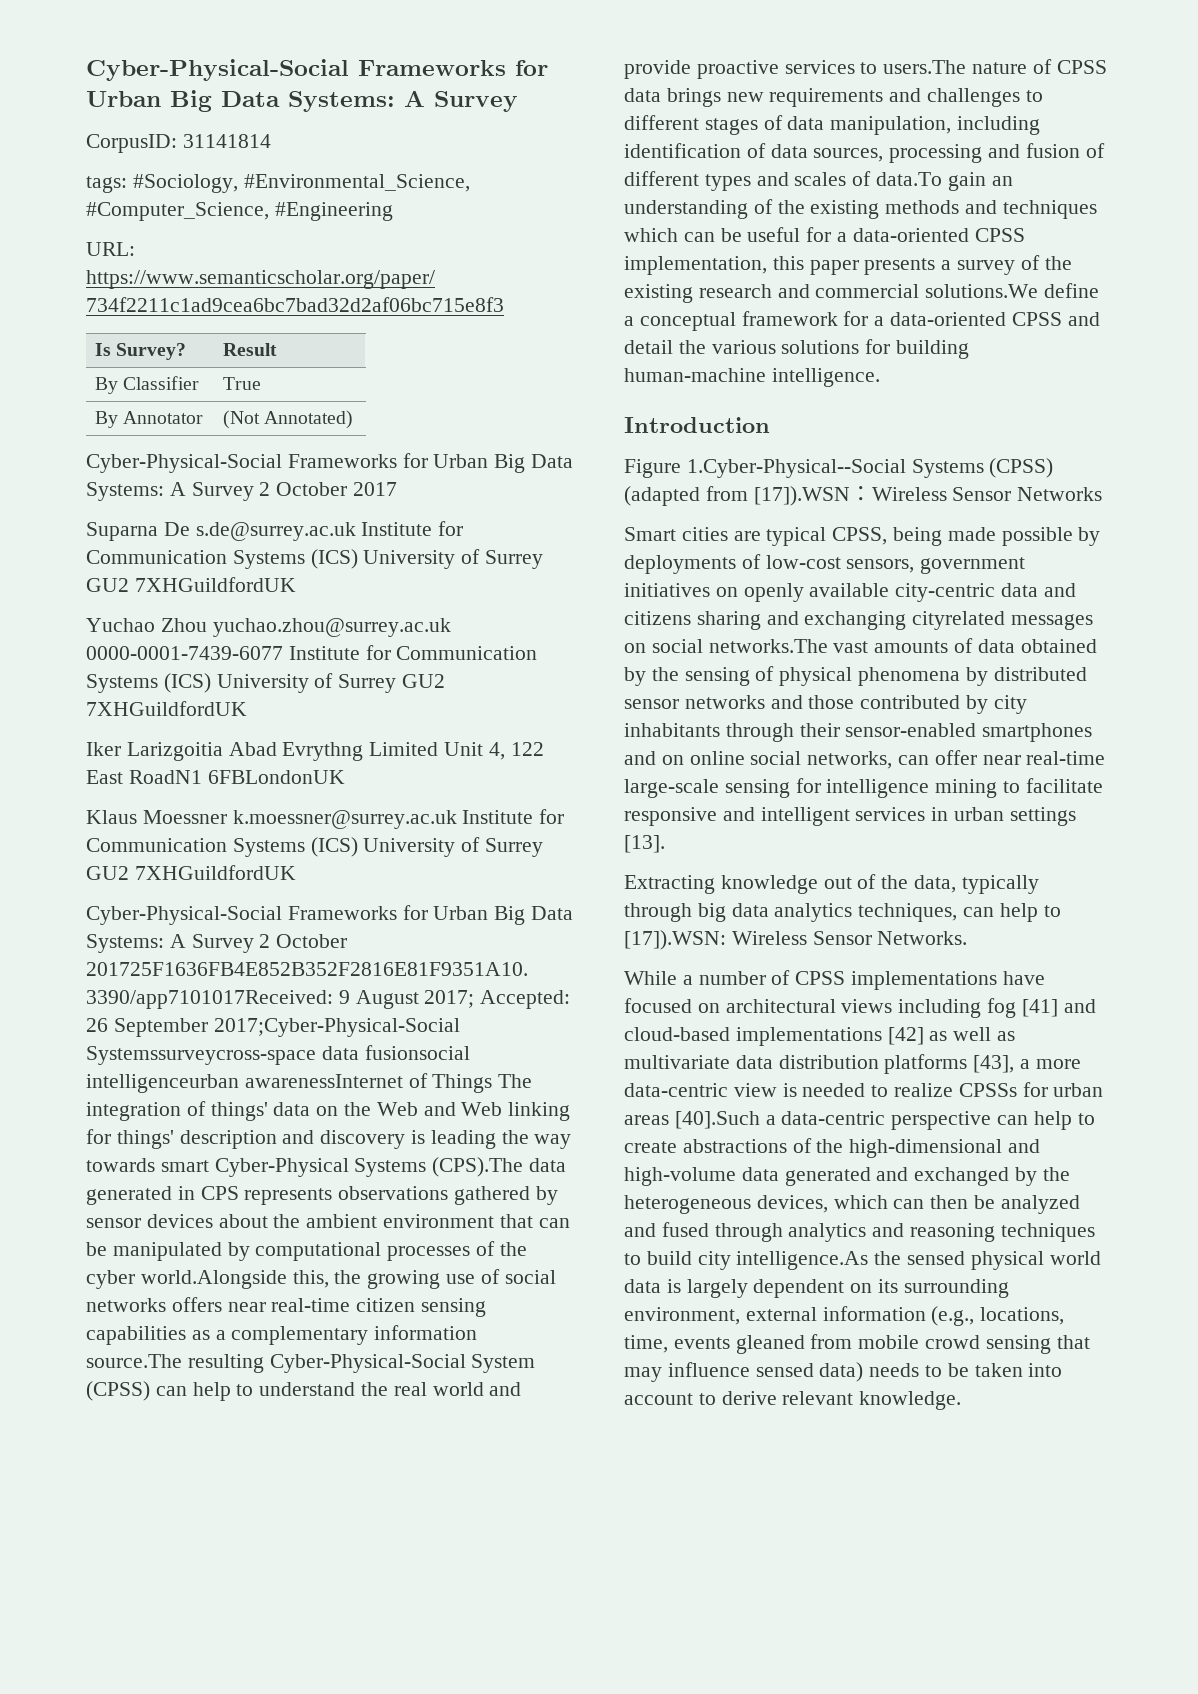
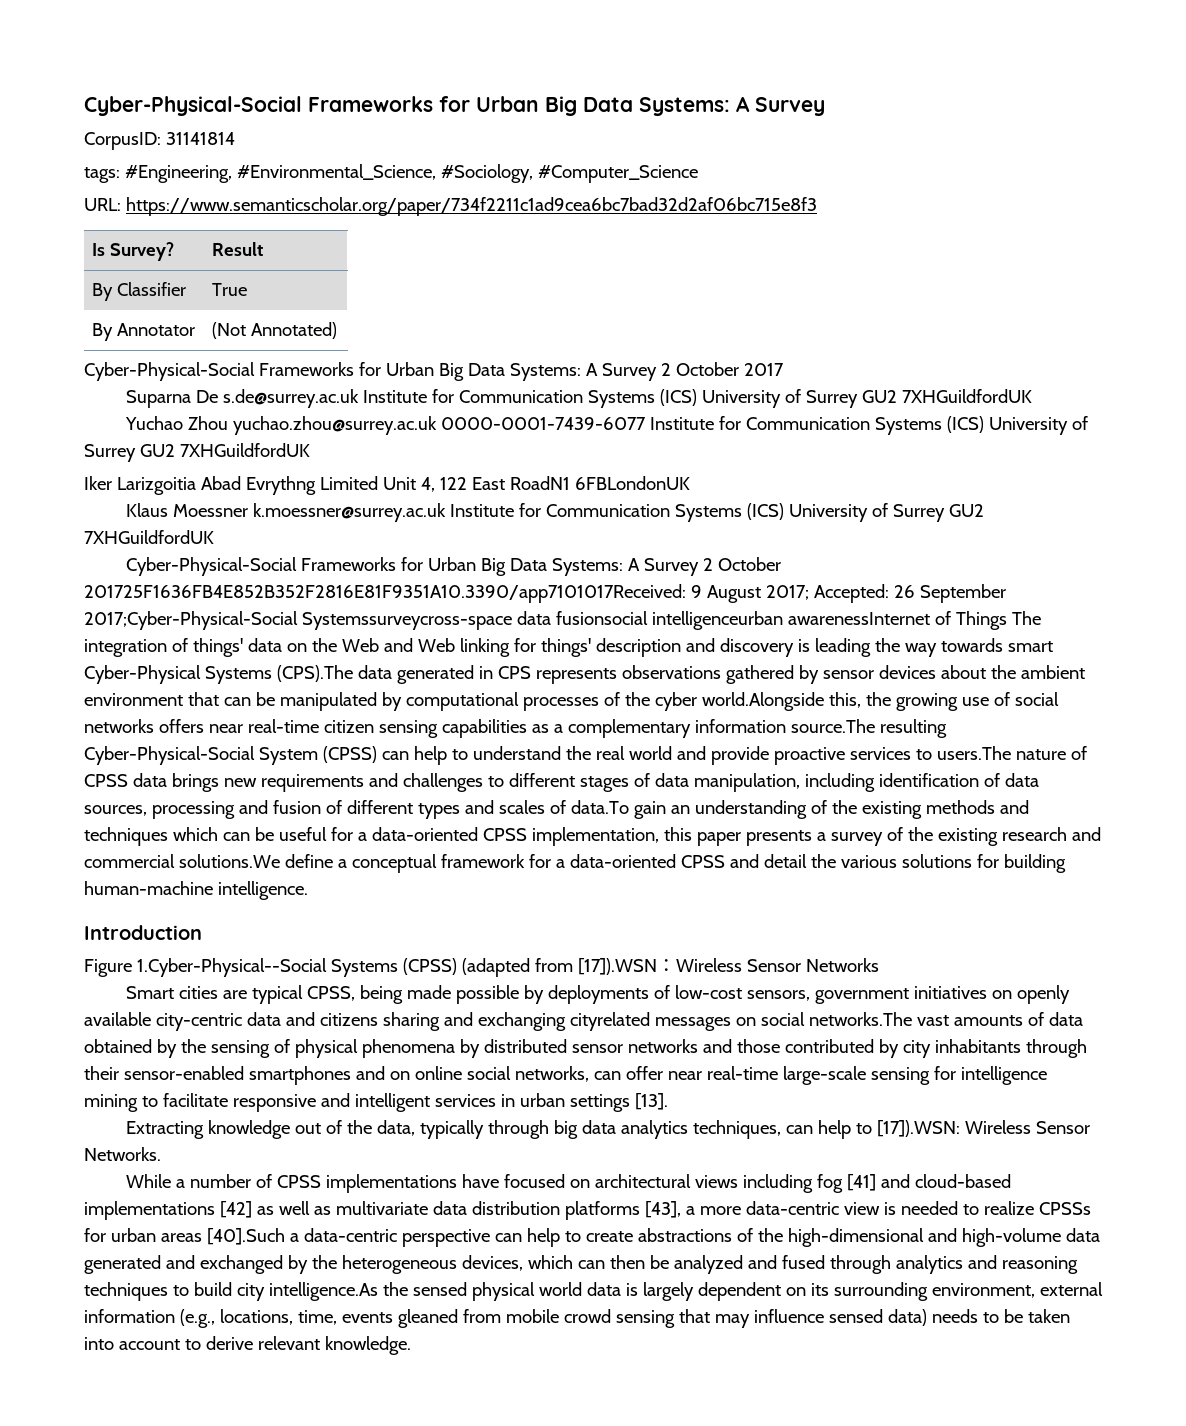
- tags: #Sociology, #Environmental_Science, #Computer_Science, #Engineering
+ tags: #Engineering, #Environmental_Science, #Sociology, #Computer_Science

